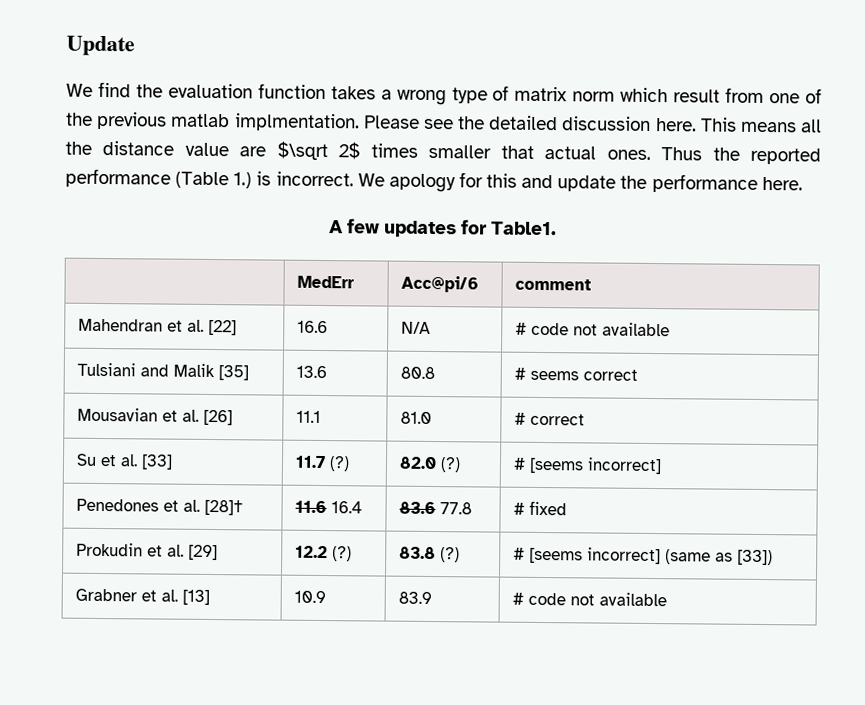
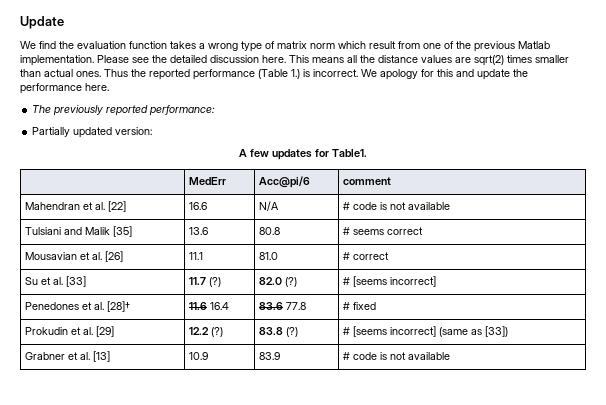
- We find the evaluation function takes a wrong type of matrix norm which result from one of the previous matlab implmentation.
+ We find the evaluation function takes a wrong type of matrix norm which result from one of the previous Matlab implementation.
- This means all the distance value are $\sqrt 2$ times smaller that actual ones.
+ This means all the distance values are sqrt(2) times smaller than actual ones.
+ The previously reported performance:
+ Partially updated version:
- Mahendran et al. [22] | 16.6 | N/A | # code not available
+ Mahendran et al. [22] | 16.6 | N/A | # code is not available
- Grabner et al. [13] | 10.9 | 83.9 | # code not available
+ Grabner et al. [13] | 10.9 | 83.9 | # code is not available

